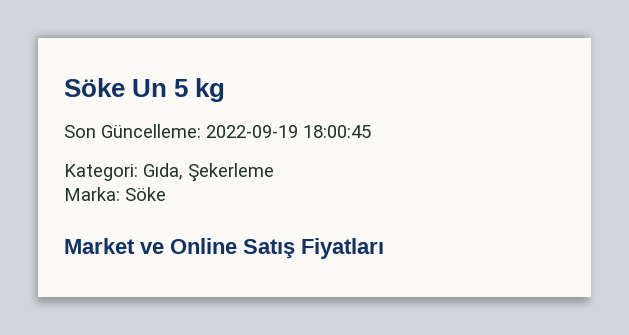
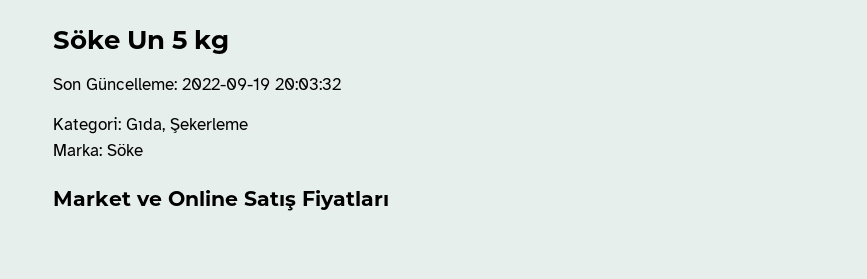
- Son Güncelleme: 2022-09-19 18:00:45
+ Son Güncelleme: 2022-09-19 20:03:32

